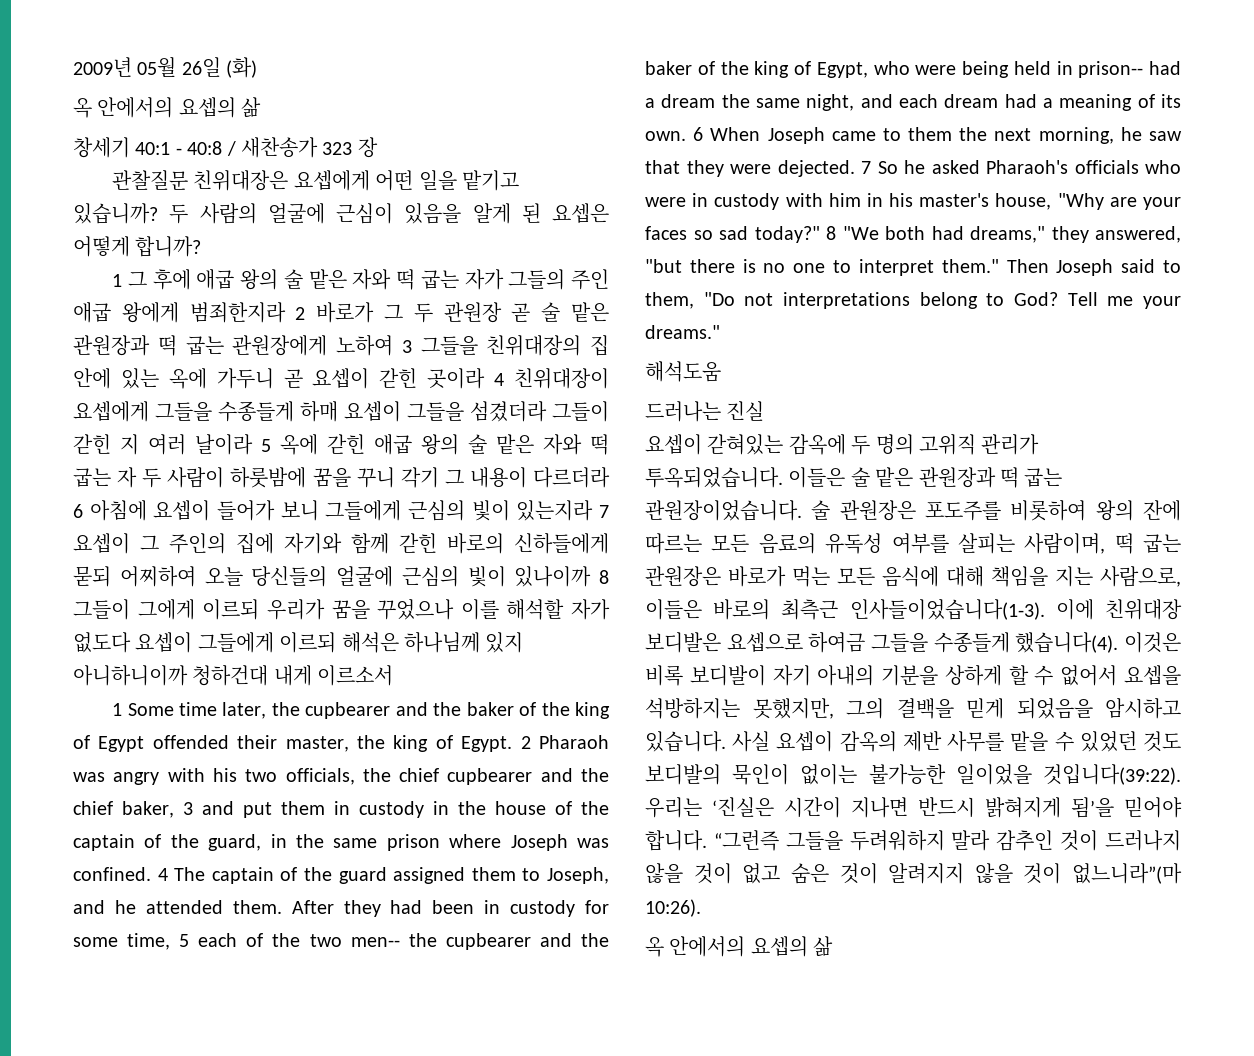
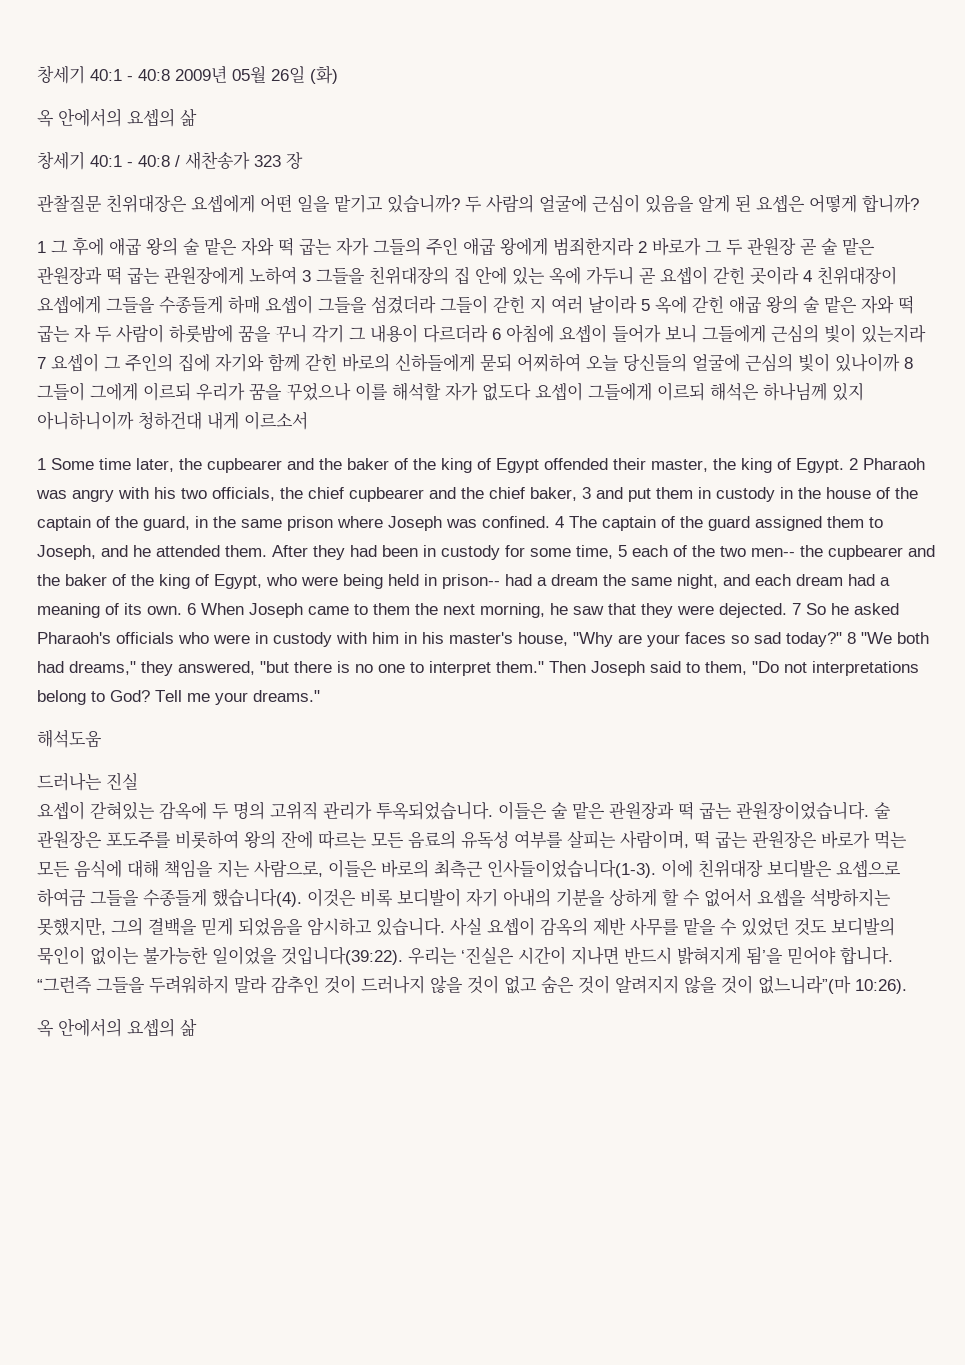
- 2009년 05월 26일 (화)
+ 창세기 40:1 - 40:8 2009년 05월 26일 (화)

